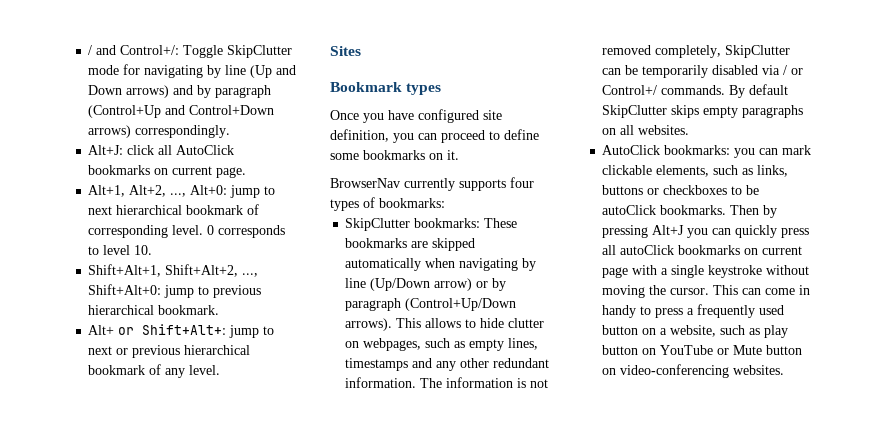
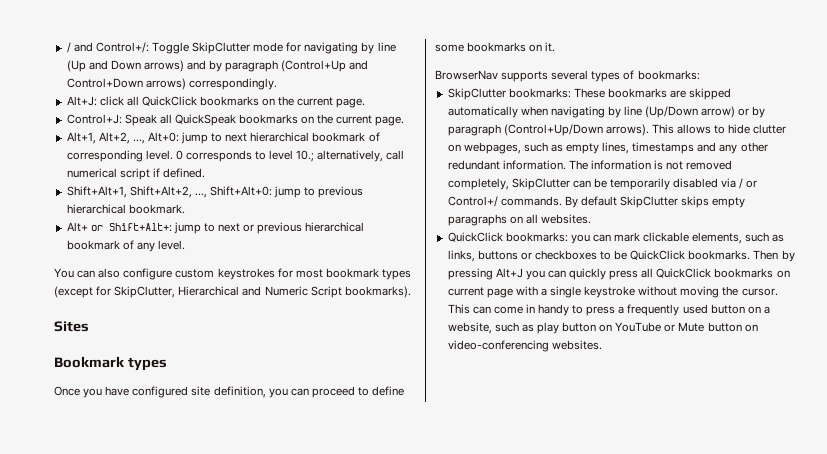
- Alt+J: click all AutoClick bookmarks on current page.
+ Alt+J: click all QuickClick bookmarks on the current page.
+ Control+J: Speak all QuickSpeak bookmarks on the current page.
- 0 corresponds to level 10.
+ 0 corresponds to level 10.; alternatively, call numerical script if defined.
+ You can also configure custom keystrokes for most bookmark types (except for SkipClutter, Hierarchical and Numeric Script bookmarks).
- BrowserNav currently supports four types of bookmarks:
+ BrowserNav supports several types of bookmarks:
- AutoClick bookmarks: you can mark clickable elements, such as links, buttons or checkboxes to be autoClick bookmarks.
+ QuickClick bookmarks: you can mark clickable elements, such as links, buttons or checkboxes to be QuickClick bookmarks.
- Then by pressing Alt+J you can quickly press all autoClick bookmarks on current page with a single keystroke without moving the cursor.
+ Then by pressing Alt+J you can quickly press all QuickClick bookmarks on current page with a single keystroke without moving the cursor.

